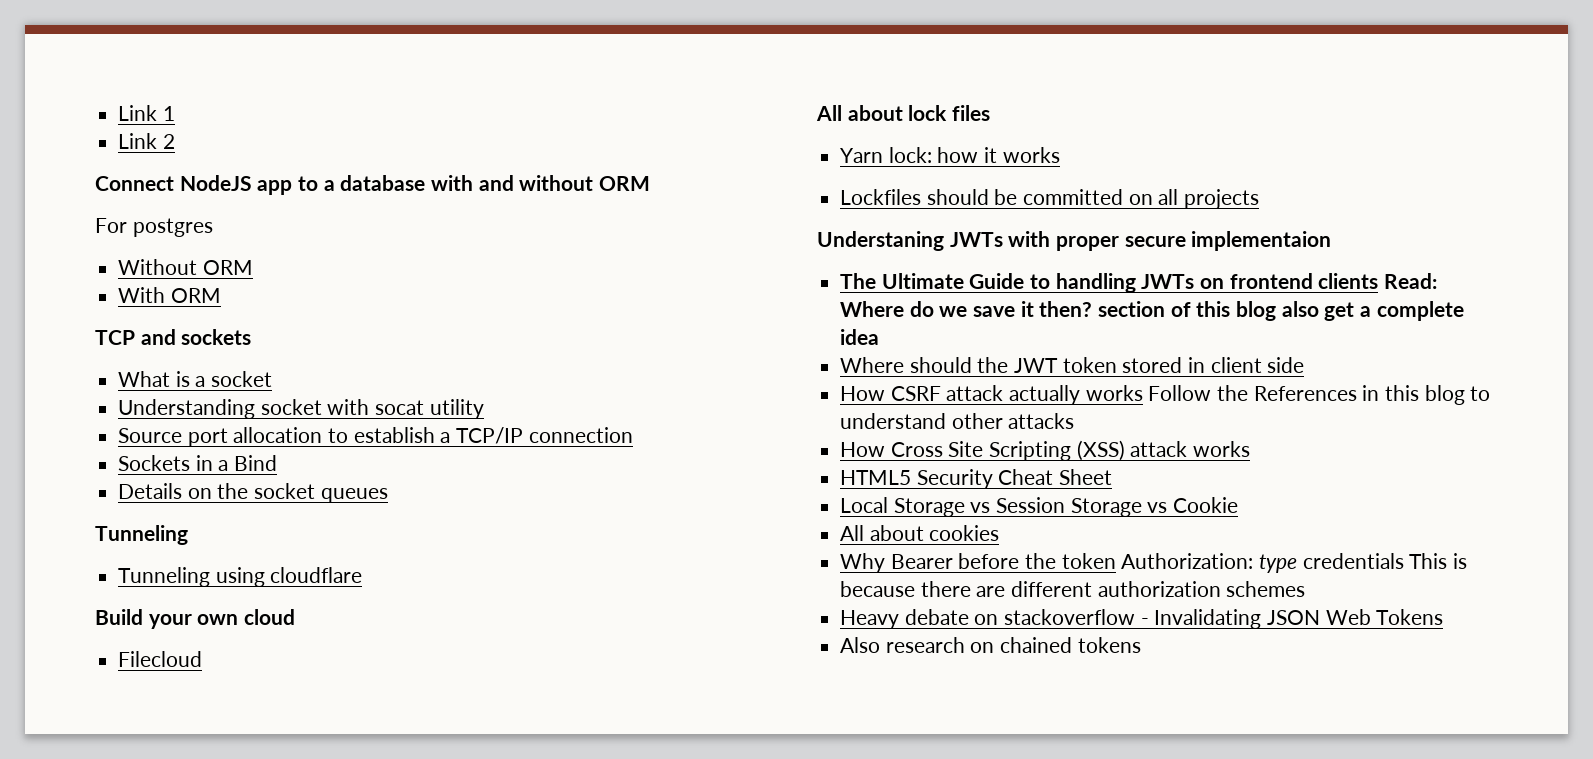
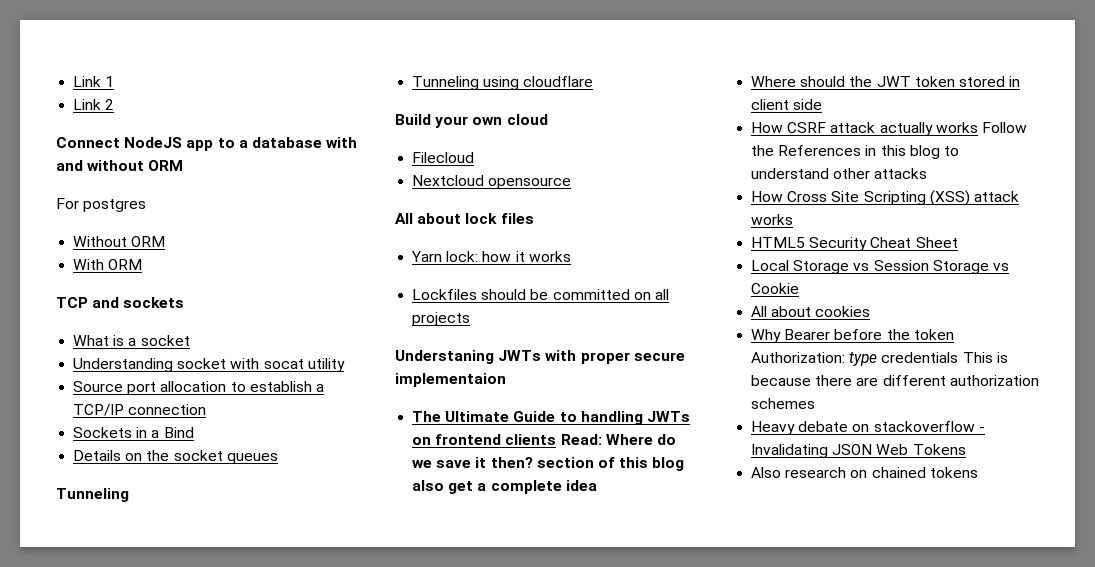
+ Nextcloud opensource

